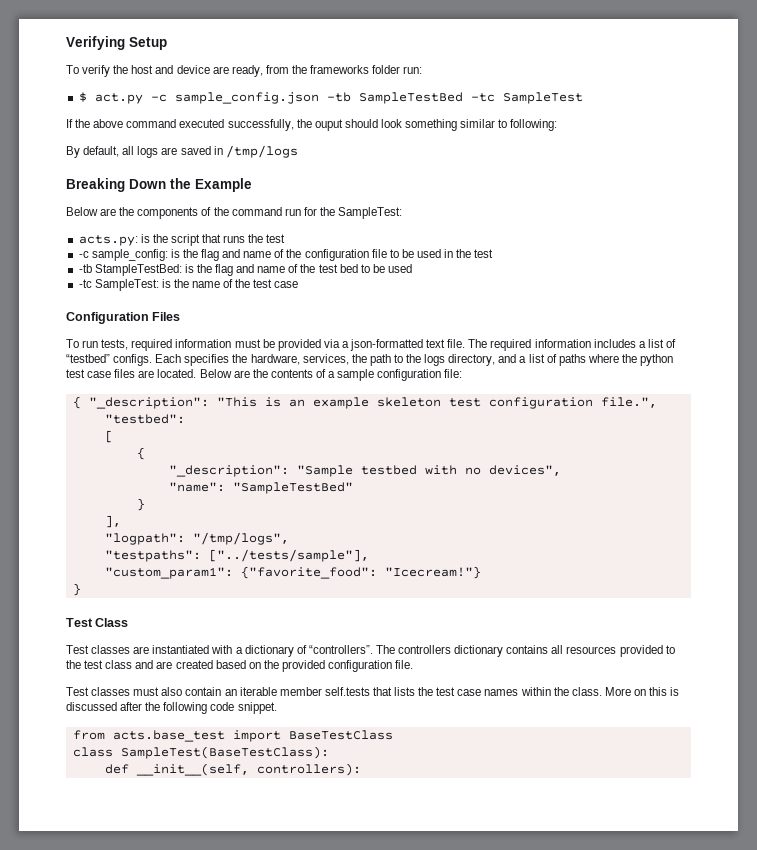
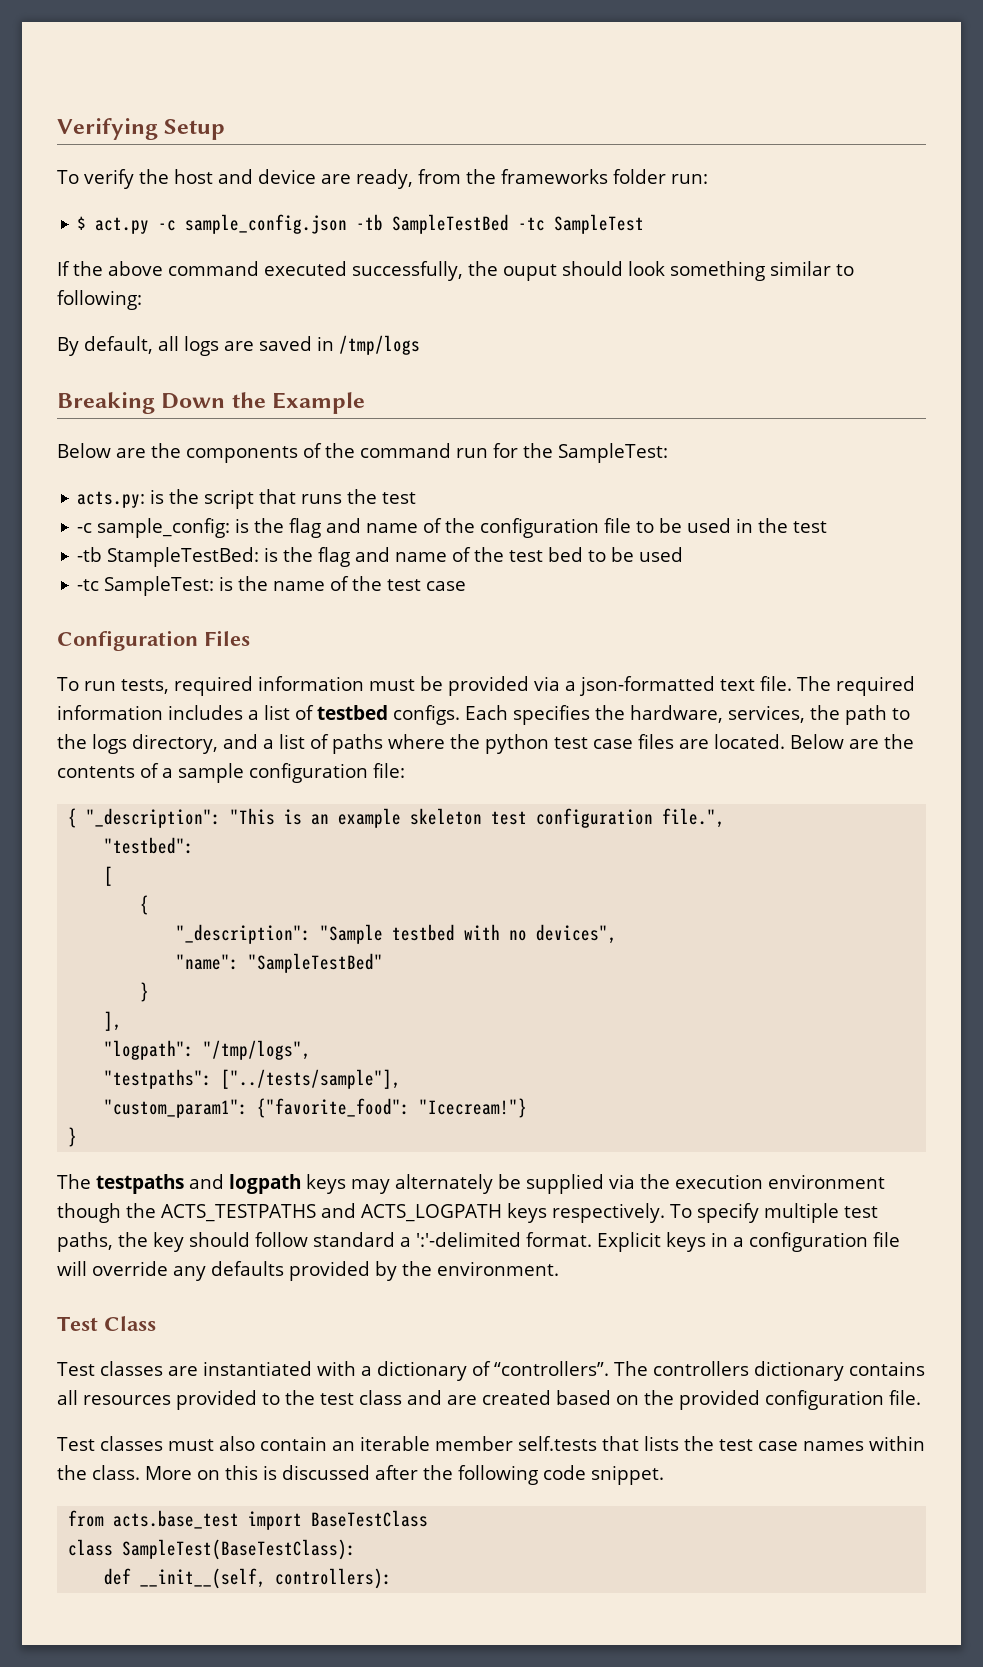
- The required information includes a list of “testbed” configs.
+ The required information includes a list of testbed configs.
+ The testpaths and logpath keys may alternately be supplied via the execution environment though the ACTS_TESTPATHS and ACTS_LOGPATH keys respectively. To specify multiple test paths, the key should follow standard a ':'-delimited format. Explicit keys in a configuration file will override any defaults provided by the environment.

